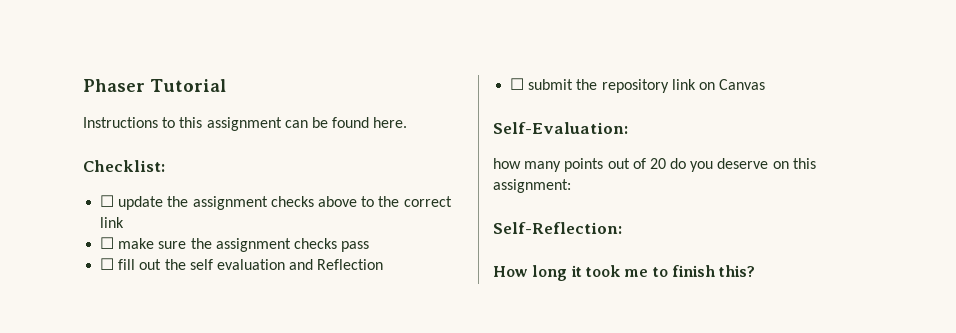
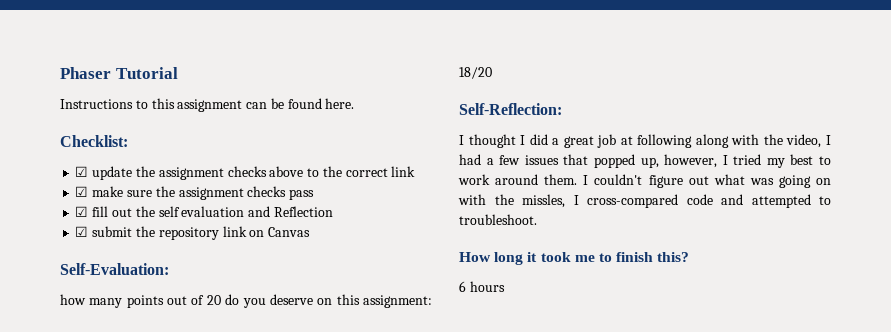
- ☐ update the assignment checks above to the correct link
+ ☑ update the assignment checks above to the correct link
- ☐ make sure the assignment checks pass
+ ☑ make sure the assignment checks pass
- ☐ fill out the self evaluation and Reflection
+ ☑ fill out the self evaluation and Reflection
- ☐ submit the repository link on Canvas
+ ☑ submit the repository link on Canvas
- how many points out of 20 do you deserve on this assignment:
+ how many points out of 20 do you deserve on this assignment: 18/20
+ I thought I did a great job at following along with the video, I had a few issues that popped up, however, I tried my best to work around them. I couldn't figure out what was going on with the missles, I cross-compared code and attempted to troubleshoot.
+ 6 hours

